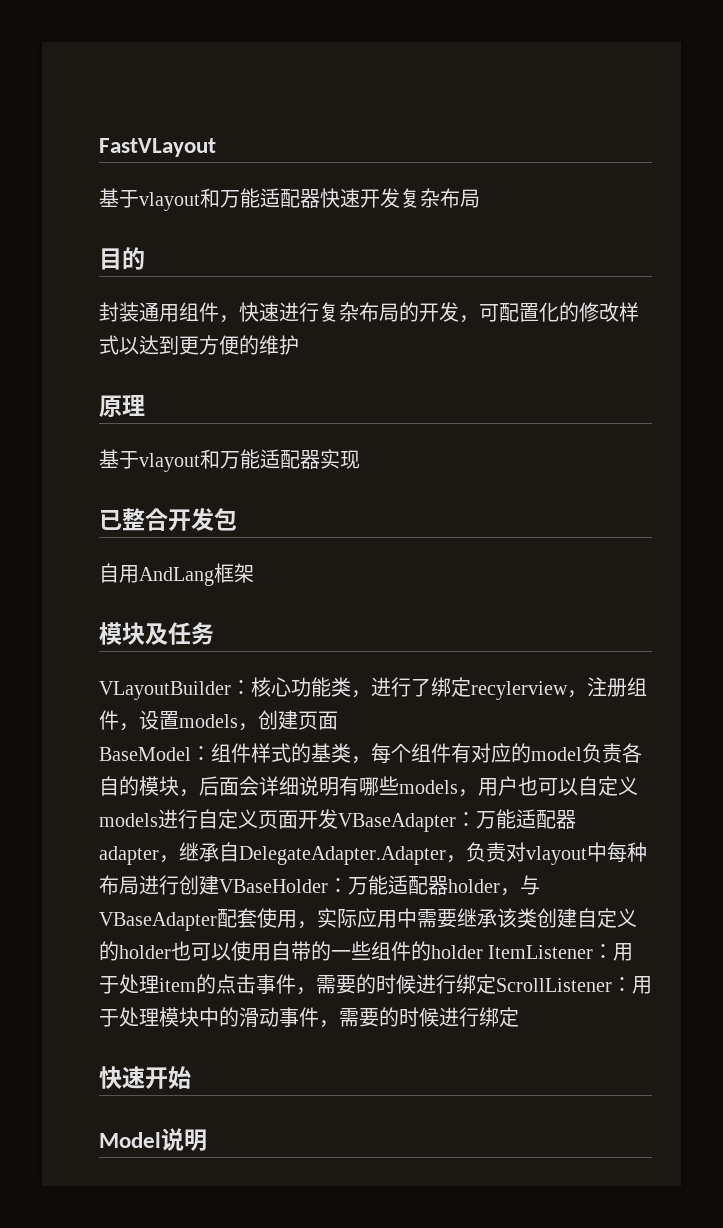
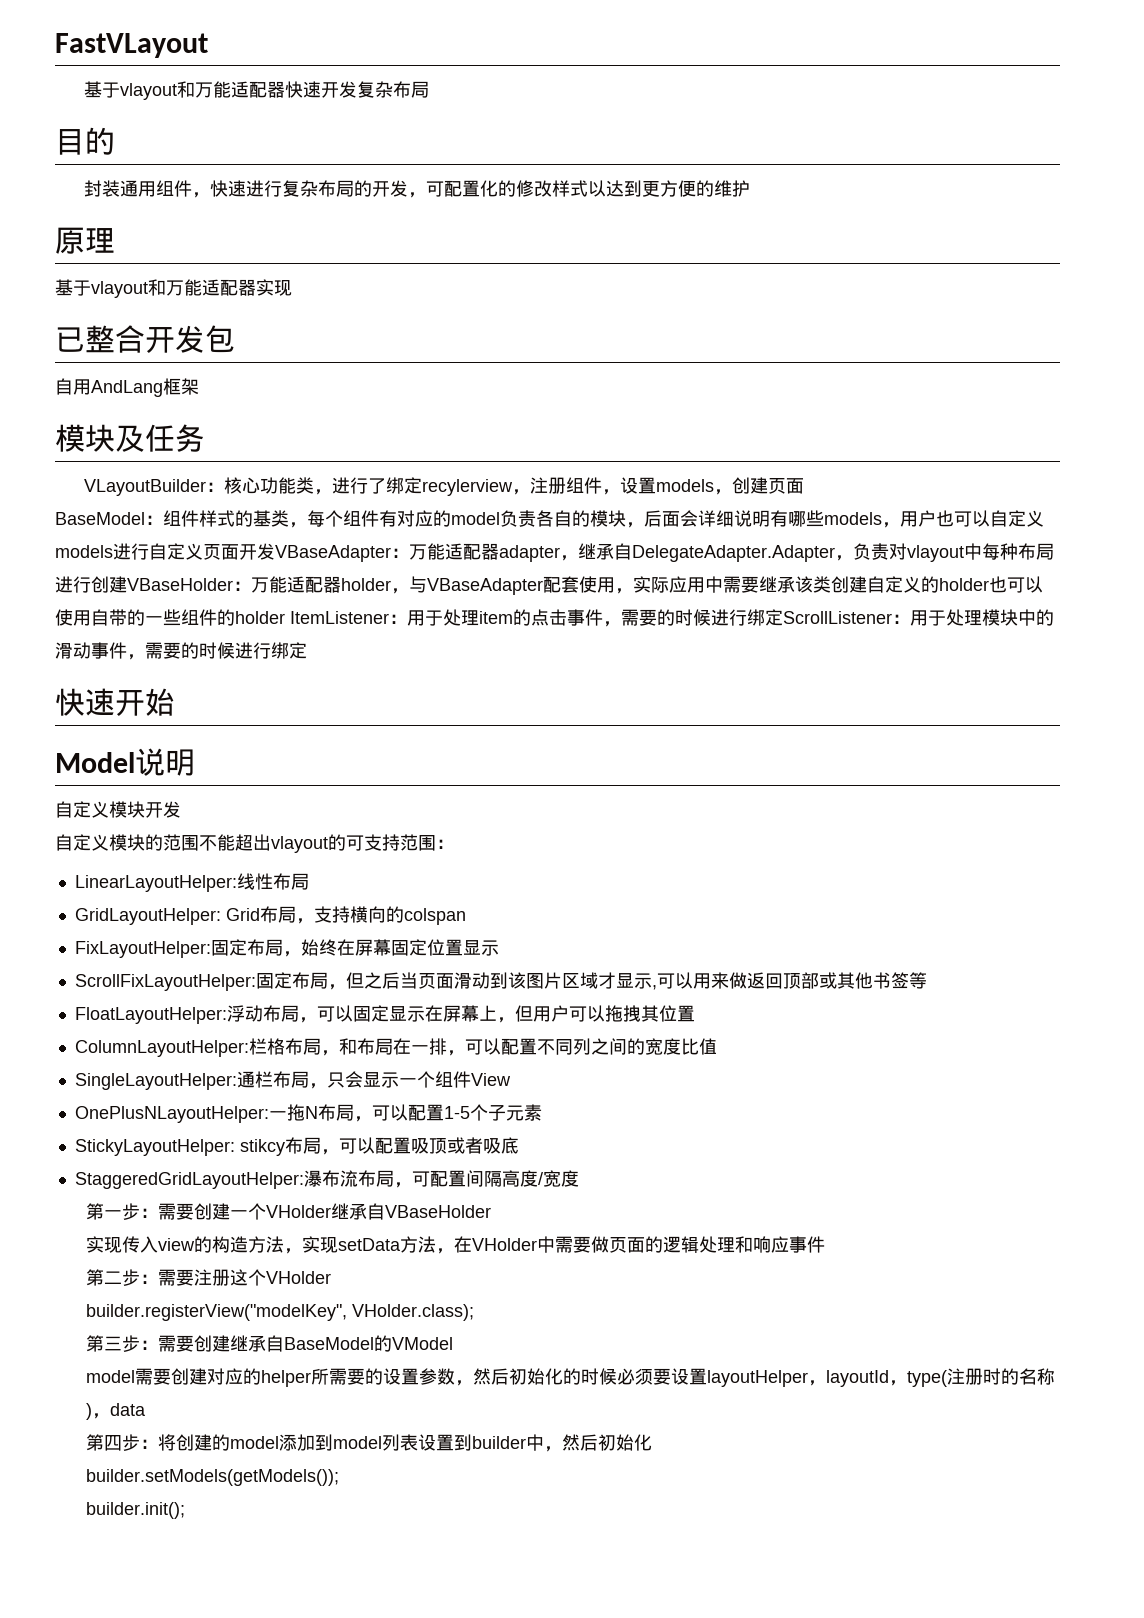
+ 自定义模块开发
+ 自定义模块的范围不能超出vlayout的可支持范围：
+ LinearLayoutHelper:线性布局
+ GridLayoutHelper: Grid布局，支持横向的colspan
+ FixLayoutHelper:固定布局，始终在屏幕固定位置显示
+ ScrollFixLayoutHelper:固定布局，但之后当页面滑动到该图片区域才显示,可以用来做返回顶部或其他书签等
+ FloatLayoutHelper:浮动布局，可以固定显示在屏幕上，但用户可以拖拽其位置
+ ColumnLayoutHelper:栏格布局，和布局在一排，可以配置不同列之间的宽度比值
+ SingleLayoutHelper:通栏布局，只会显示一个组件View
+ OnePlusNLayoutHelper:一拖N布局，可以配置1-5个子元素
+ StickyLayoutHelper: stikcy布局，可以配置吸顶或者吸底
+ StaggeredGridLayoutHelper:瀑布流布局，可配置间隔高度/宽度
+ 第一步：需要创建一个VHolder继承自VBaseHolder
+ 实现传入view的构造方法，实现setData方法，在VHolder中需要做页面的逻辑处理和响应事件
+ 第二步：需要注册这个VHolder
+ builder.registerView("modelKey", VHolder.class);
+ 第三步：需要创建继承自BaseModel的VModel
+ model需要创建对应的helper所需要的设置参数，然后初始化的时候必须要设置layoutHelper，layoutId，type(注册时的名称)，data
+ 第四步：将创建的model添加到model列表设置到builder中，然后初始化
+ builder.setModels(getModels());
+ builder.init();

